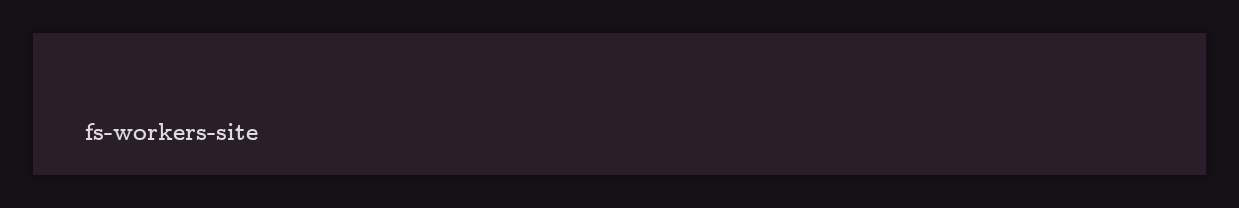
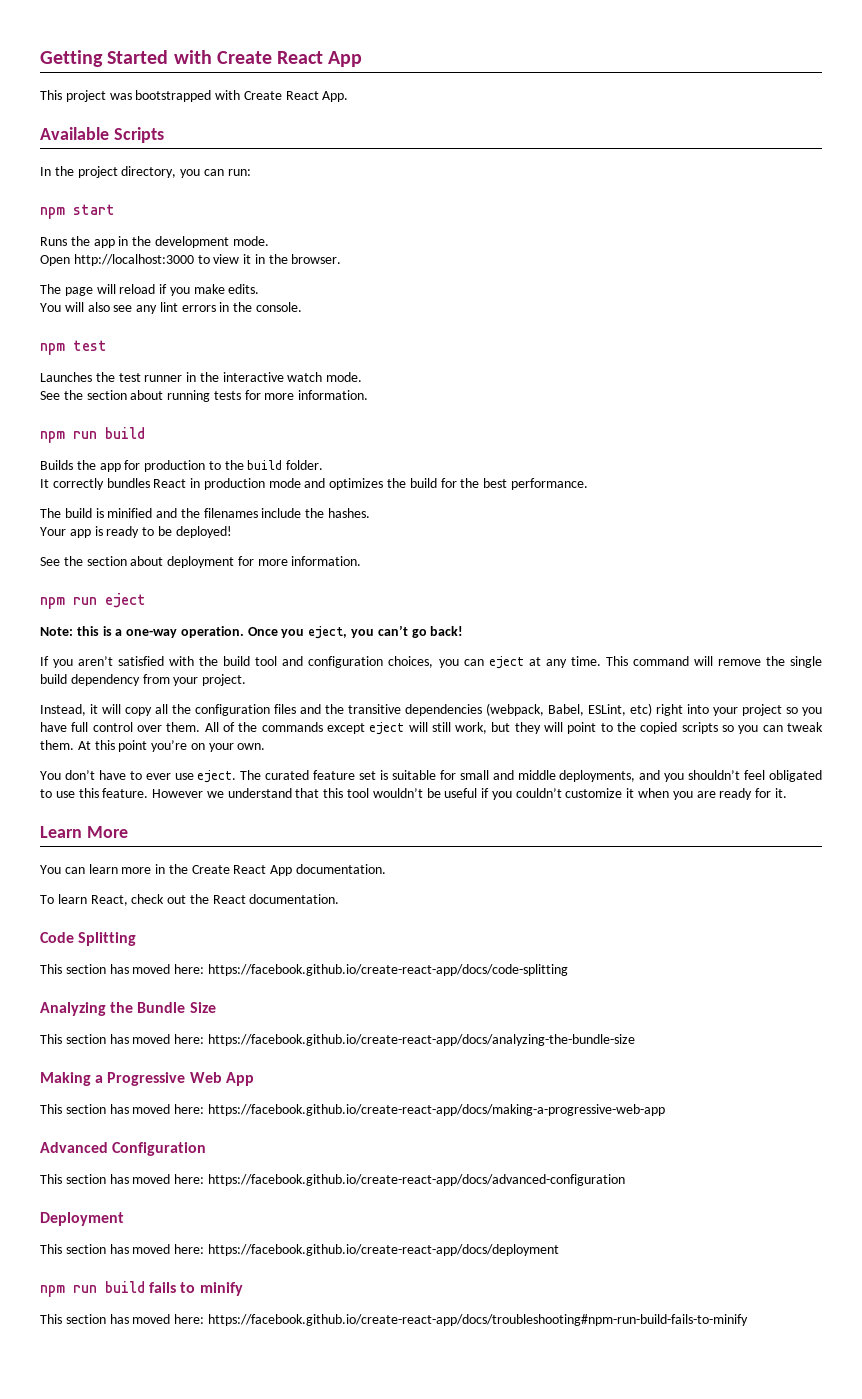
- fs-workers-site
+ Getting Started with Create React App
+ This project was bootstrapped with Create React App.
+ Available Scripts
+ In the project directory, you can run:
+ npm start
+ Runs the app in the development mode.
+ Open http://localhost:3000 to view it in the browser.
+ The page will reload if you make edits.
+ You will also see any lint errors in the console.
+ npm test
+ Launches the test runner in the interactive watch mode.
+ See the section about running tests for more information.
+ npm run build
+ Builds the app for production to the build folder.
+ It correctly bundles React in production mode and optimizes the build for the best performance.
+ The build is minified and the filenames include the hashes.
+ Your app is ready to be deployed!
+ See the section about deployment for more information.
+ npm run eject
+ Note: this is a one-way operation. Once you eject, you can’t go back!
+ If you aren’t satisfied with the build tool and configuration choices, you can eject at any time. This command will remove the single build dependency from your project.
+ Instead, it will copy all the configuration files and the transitive dependencies (webpack, Babel, ESLint, etc) right into your project so you have full control over them. All of the commands except eject will still work, but they will point to the copied scripts so you can tweak them. At this point you’re on your own.
+ You don’t have to ever use eject. The curated feature set is suitable for small and middle deployments, and you shouldn’t feel obligated to use this feature. However we understand that this tool wouldn’t be useful if you couldn’t customize it when you are ready for it.
+ Learn More
+ You can learn more in the Create React App documentation.
+ To learn React, check out the React documentation.
+ Code Splitting
+ This section has moved here: https://facebook.github.io/create-react-app/docs/code-splitting
+ Analyzing the Bundle Size
+ This section has moved here: https://facebook.github.io/create-react-app/docs/analyzing-the-bundle-size
+ Making a Progressive Web App
+ This section has moved here: https://facebook.github.io/create-react-app/docs/making-a-progressive-web-app
+ Advanced Configuration
+ This section has moved here: https://facebook.github.io/create-react-app/docs/advanced-configuration
+ Deployment
+ This section has moved here: https://facebook.github.io/create-react-app/docs/deployment
+ npm run build fails to minify
+ This section has moved here: https://facebook.github.io/create-react-app/docs/troubleshooting#npm-run-build-fails-to-minify

